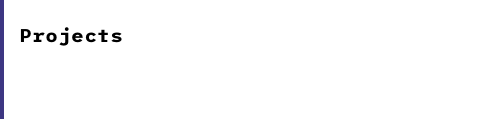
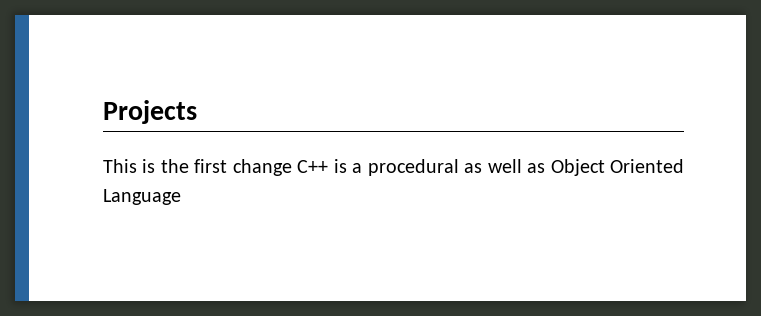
+ This is the first change C++ is a procedural as well as Object Oriented Language

